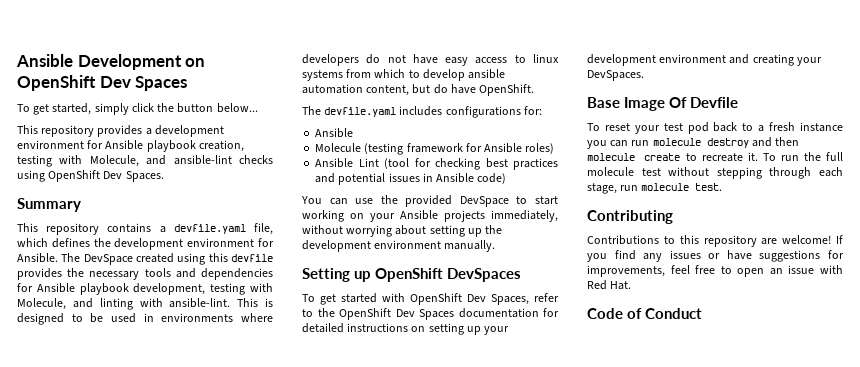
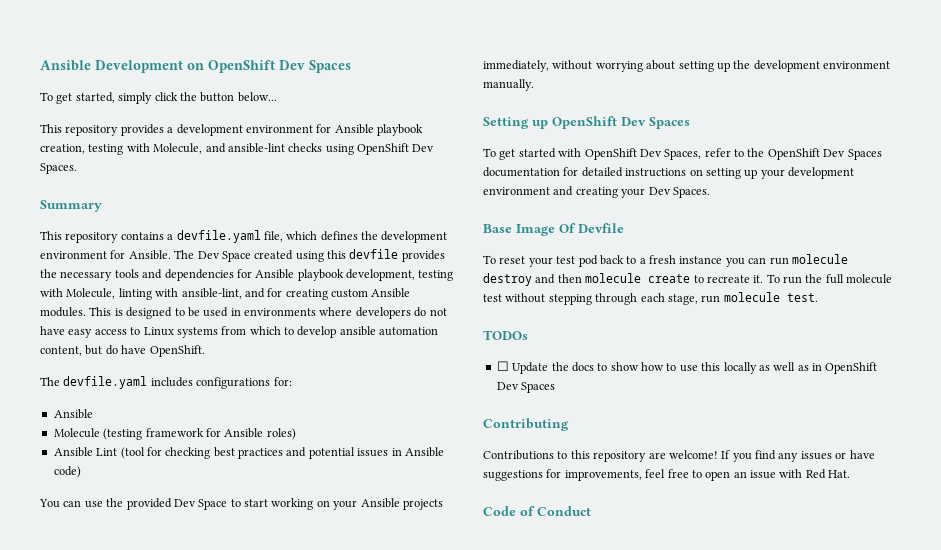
- The DevSpace created using this devfile provides the necessary tools and dependencies for Ansible playbook development, testing with Molecule, and linting with ansible-lint.
+ The Dev Space created using this devfile provides the necessary tools and dependencies for Ansible playbook development, testing with Molecule, linting with ansible-lint, and for creating custom Ansible modules.
- This is designed to be used in environments where developers do not have easy access to linux systems from which to develop ansible automation content, but do have OpenShift.
+ This is designed to be used in environments where developers do not have easy access to Linux systems from which to develop ansible automation content, but do have OpenShift.
- You can use the provided DevSpace to start working on your Ansible projects immediately, without worrying about setting up the development environment manually.
+ You can use the provided Dev Space to start working on your Ansible projects immediately, without worrying about setting up the development environment manually.
- Setting up OpenShift DevSpaces
+ Setting up OpenShift Dev Spaces
- To get started with OpenShift Dev Spaces, refer to the OpenShift Dev Spaces documentation for detailed instructions on setting up your development environment and creating your DevSpaces.
+ To get started with OpenShift Dev Spaces, refer to the OpenShift Dev Spaces documentation for detailed instructions on setting up your development environment and creating your Dev Spaces.
+ TODOs
+ ☐ Update the docs to show how to use this locally as well as in OpenShift Dev Spaces

